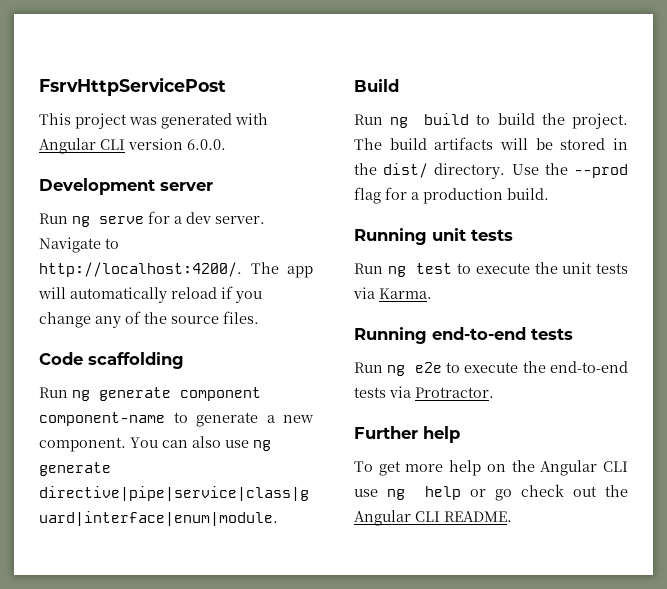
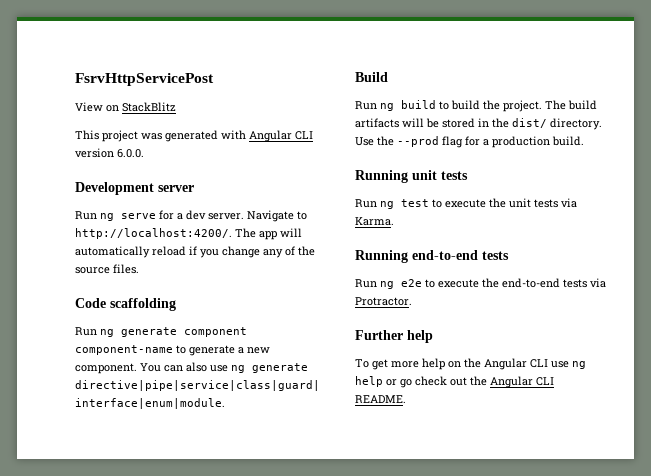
+ View on StackBlitz

